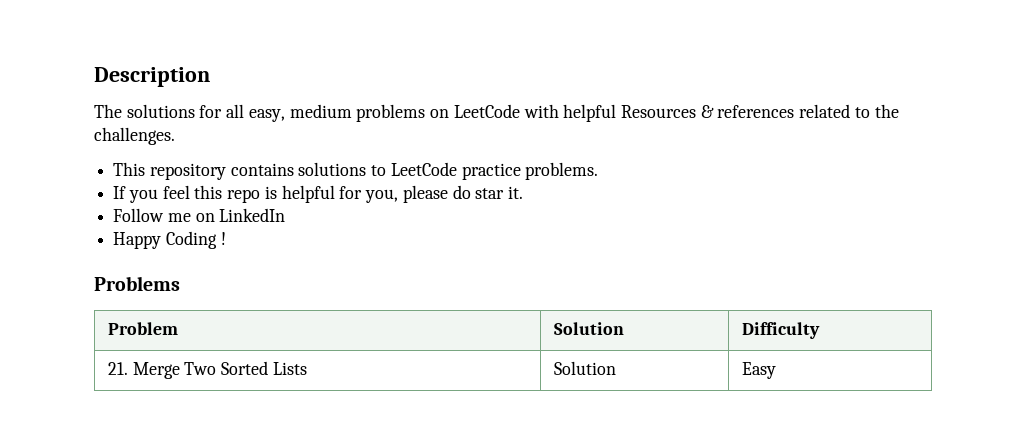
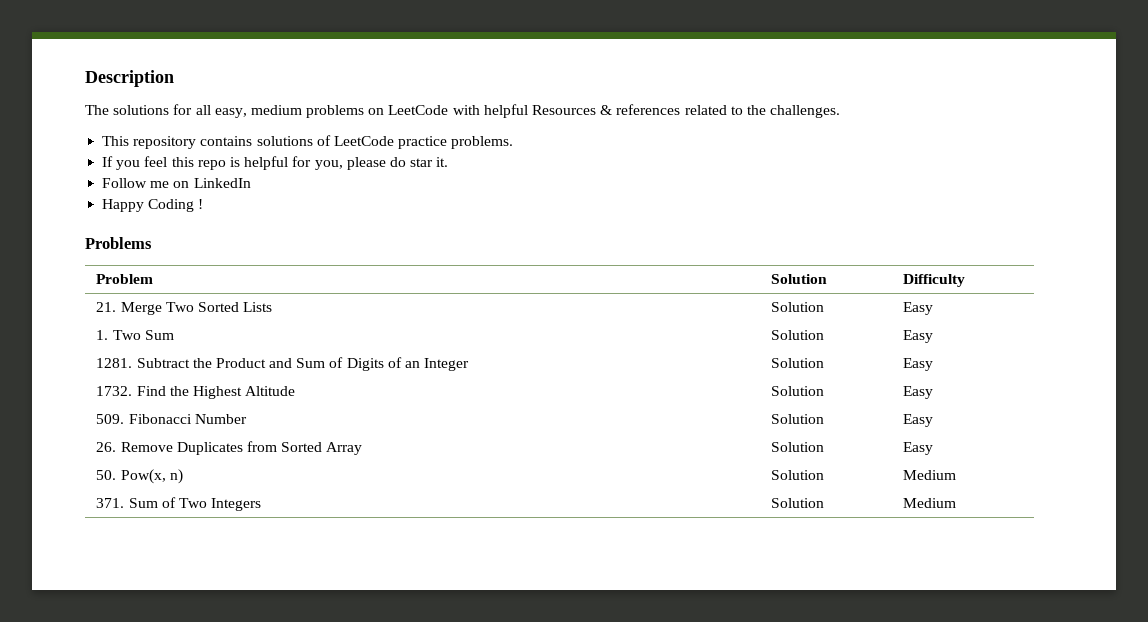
- This repository contains solutions to LeetCode practice problems.
+ This repository contains solutions of LeetCode practice problems.
+ 1. Two Sum | Solution | Easy
+ 1281. Subtract the Product and Sum of Digits of an Integer | Solution | Easy
+ 1732. Find the Highest Altitude | Solution | Easy
+ 509. Fibonacci Number | Solution | Easy
+ 26. Remove Duplicates from Sorted Array | Solution | Easy
+ 50. Pow(x, n) | Solution | Medium
+ 371. Sum of Two Integers | Solution | Medium

